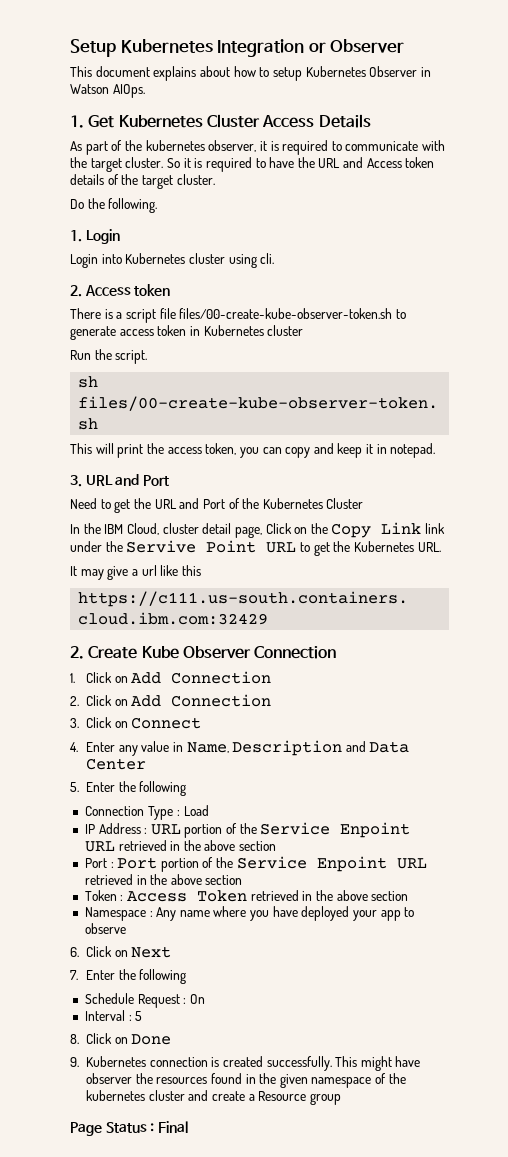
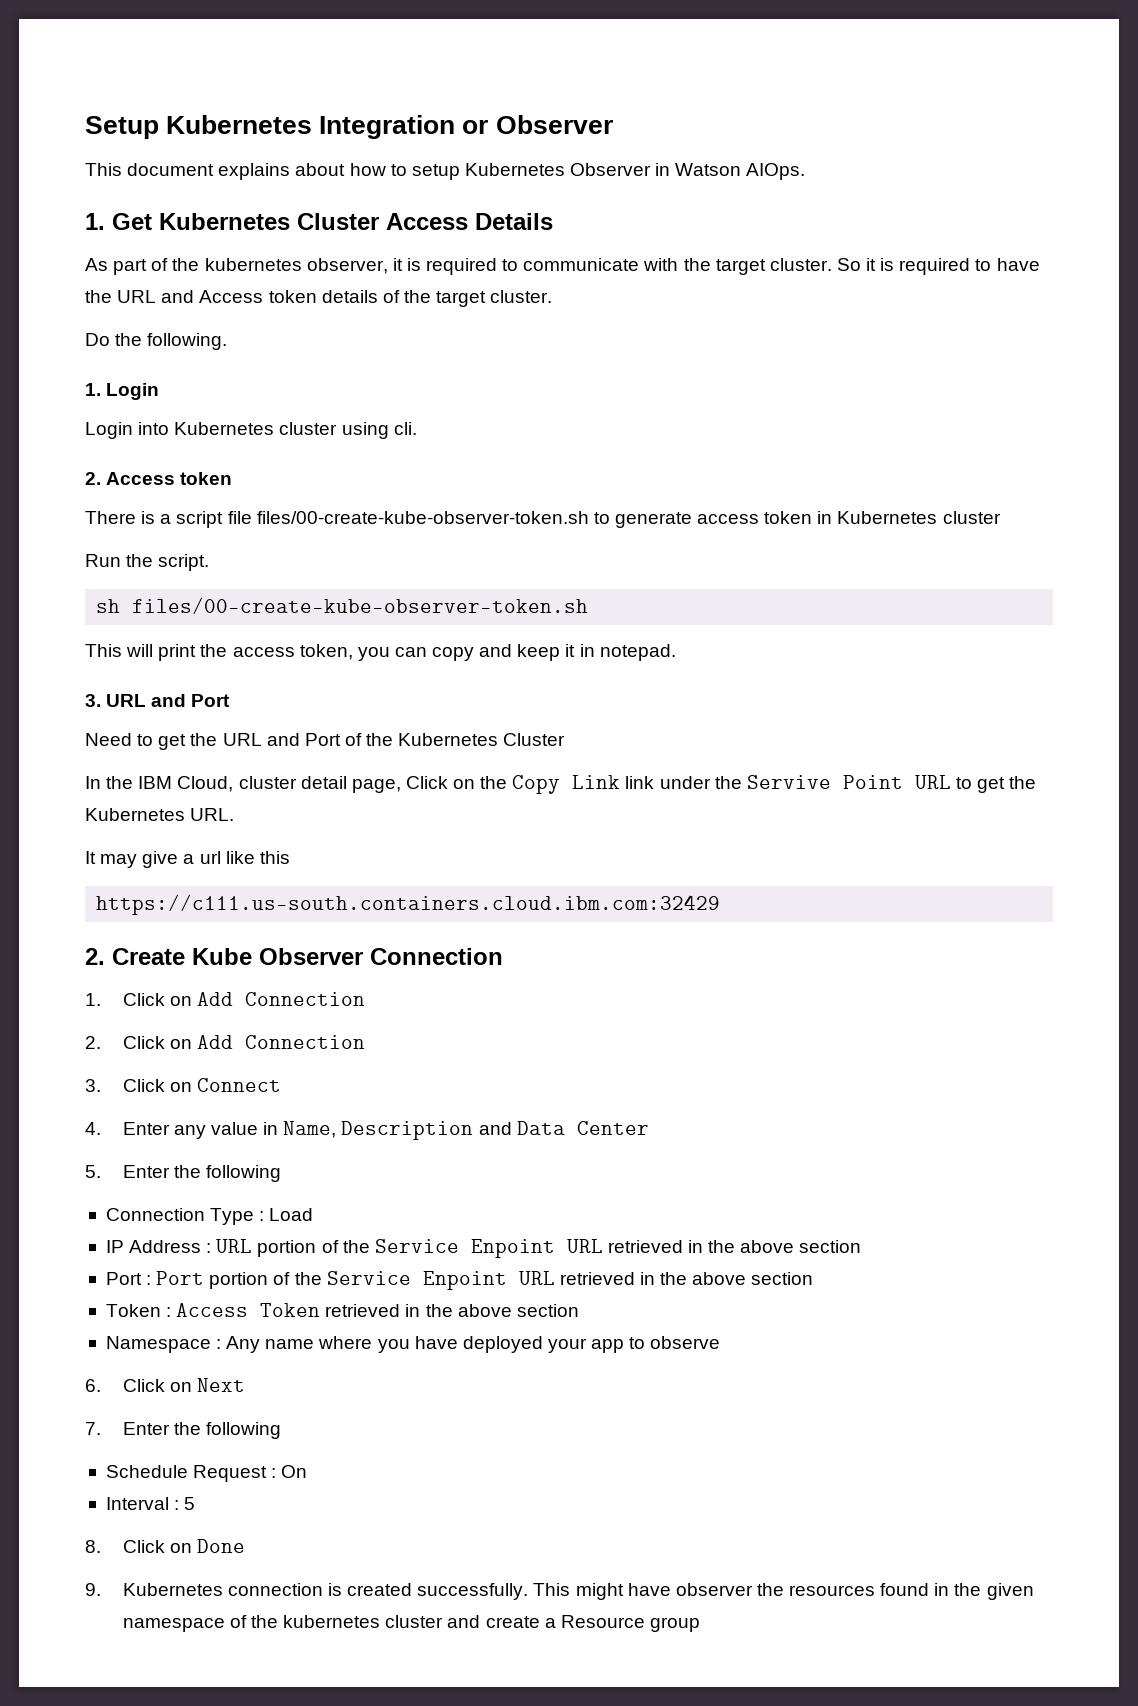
- Page Status : Final

